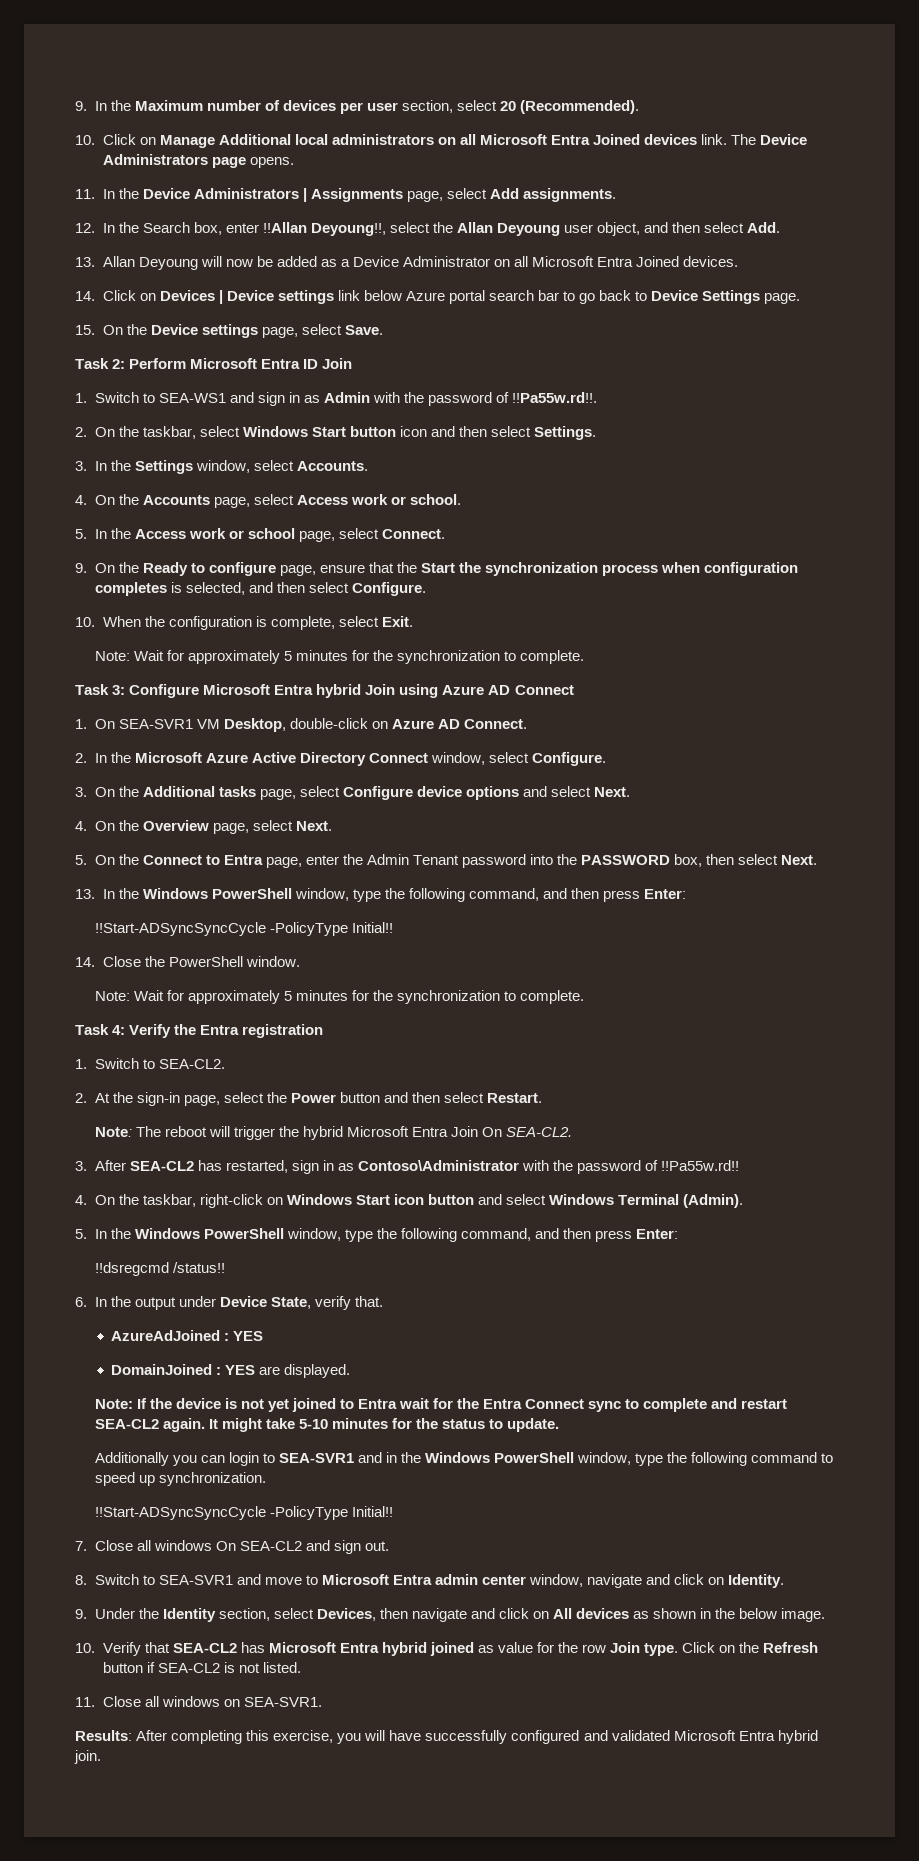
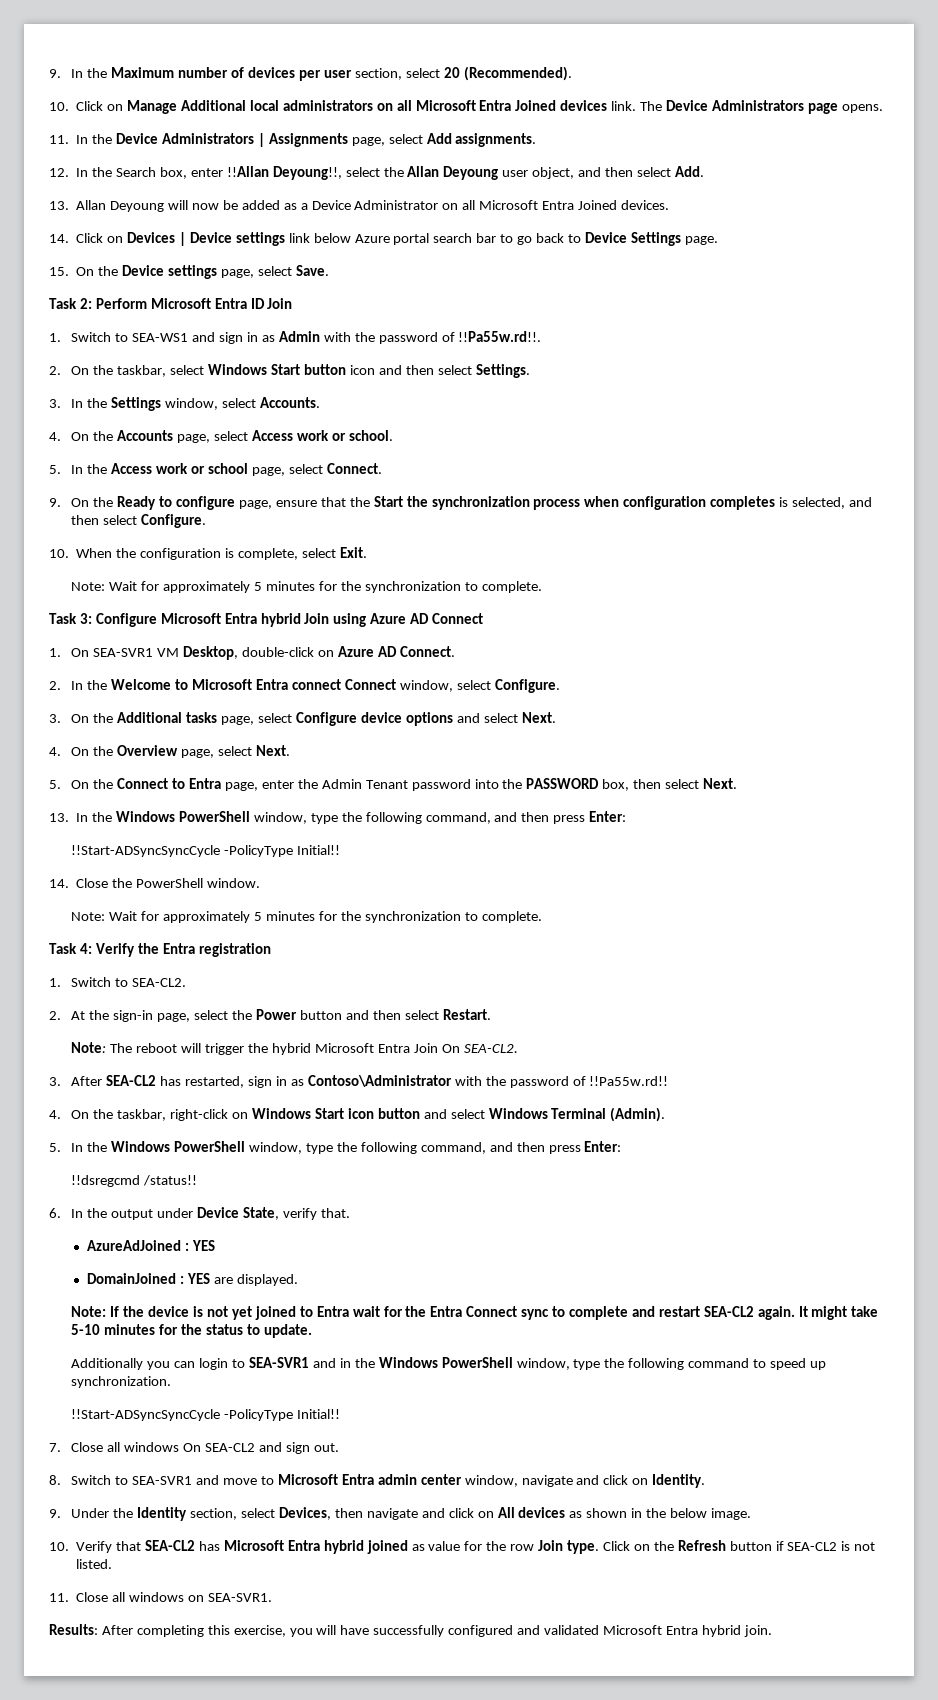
- 2. In the Microsoft Azure Active Directory Connect window, select Configure.
+ 2. In the Welcome to Microsoft Entra connect Connect window, select Configure.

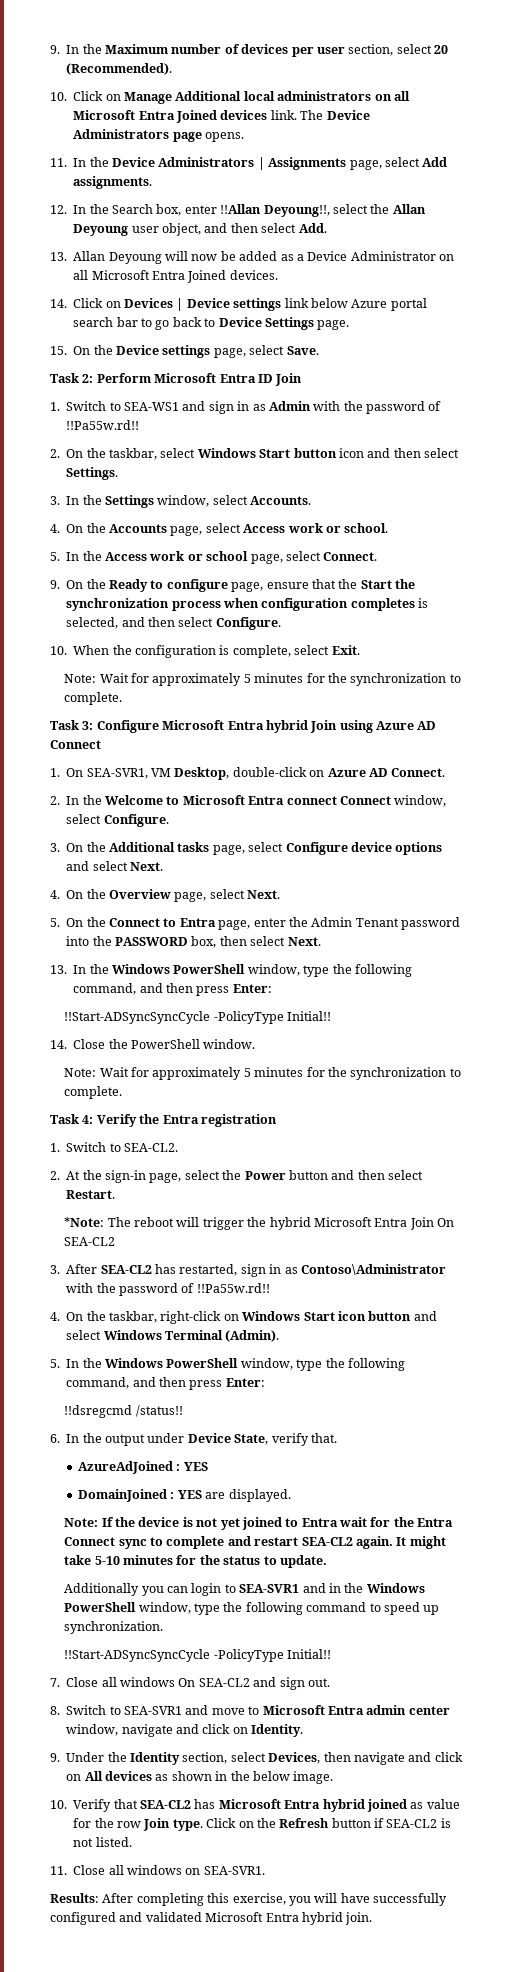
- 1. Switch to SEA-WS1 and sign in as Admin with the password of !!Pa55w.rd!!.
+ 1. Switch to SEA-WS1 and sign in as Admin with the password of !!Pa55w.rd!!
- 1. On SEA-SVR1 VM Desktop, double-click on Azure AD Connect.
+ 1. On SEA-SVR1, VM Desktop, double-click on Azure AD Connect.
- Note: The reboot will trigger the hybrid Microsoft Entra Join On SEA-CL2.
+ *Note: The reboot will trigger the hybrid Microsoft Entra Join On SEA-CL2

